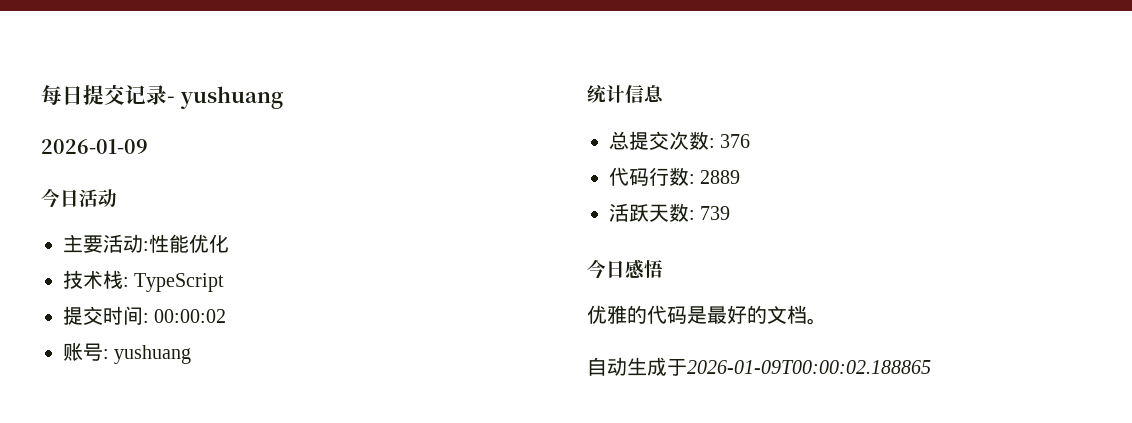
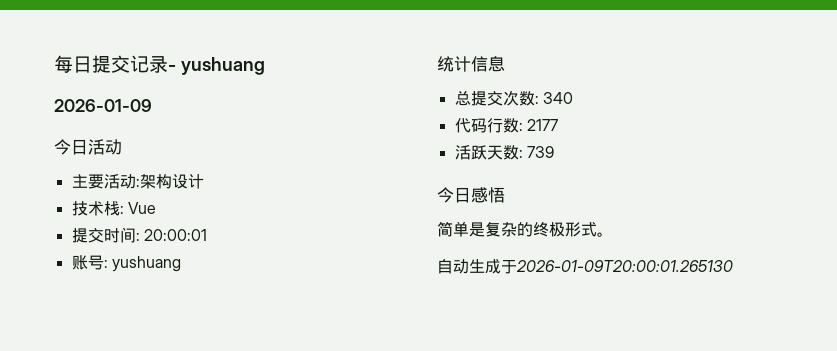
- 主要活动:性能优化
+ 主要活动:架构设计
- 技术栈: TypeScript
+ 技术栈: Vue
- 提交时间: 00:00:02
+ 提交时间: 20:00:01
- 总提交次数: 376
+ 总提交次数: 340
- 代码行数: 2889
+ 代码行数: 2177
- 优雅的代码是最好的文档。
+ 简单是复杂的终极形式。
- 自动生成于2026-01-09T00:00:02.188865
+ 自动生成于2026-01-09T20:00:01.265130

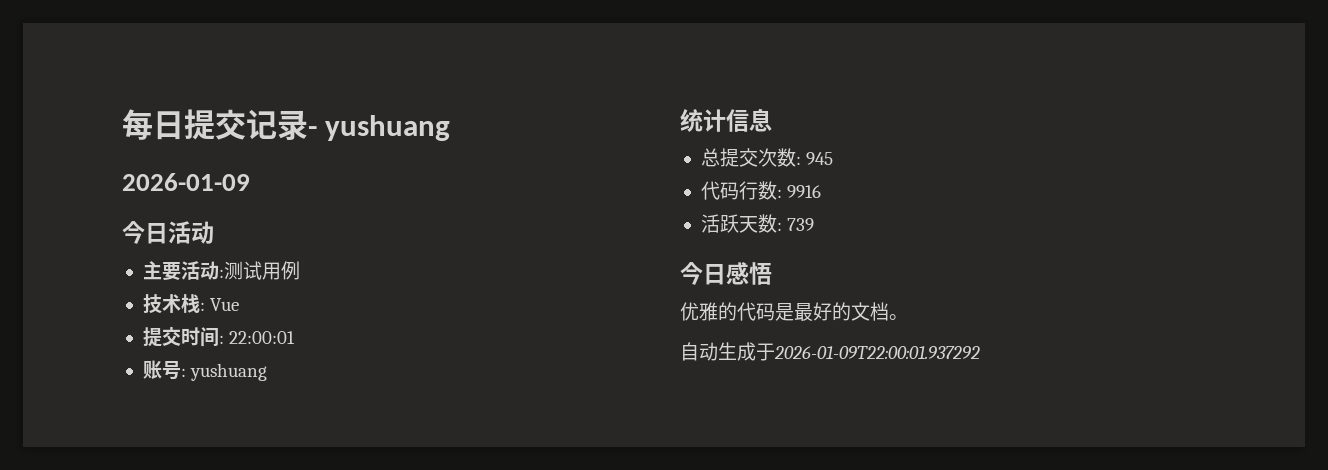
- 主要活动:架构设计
+ 主要活动:测试用例
- 提交时间: 20:00:01
+ 提交时间: 22:00:01
- 总提交次数: 340
+ 总提交次数: 945
- 代码行数: 2177
+ 代码行数: 9916
- 简单是复杂的终极形式。
+ 优雅的代码是最好的文档。
- 自动生成于2026-01-09T20:00:01.265130
+ 自动生成于2026-01-09T22:00:01.937292

